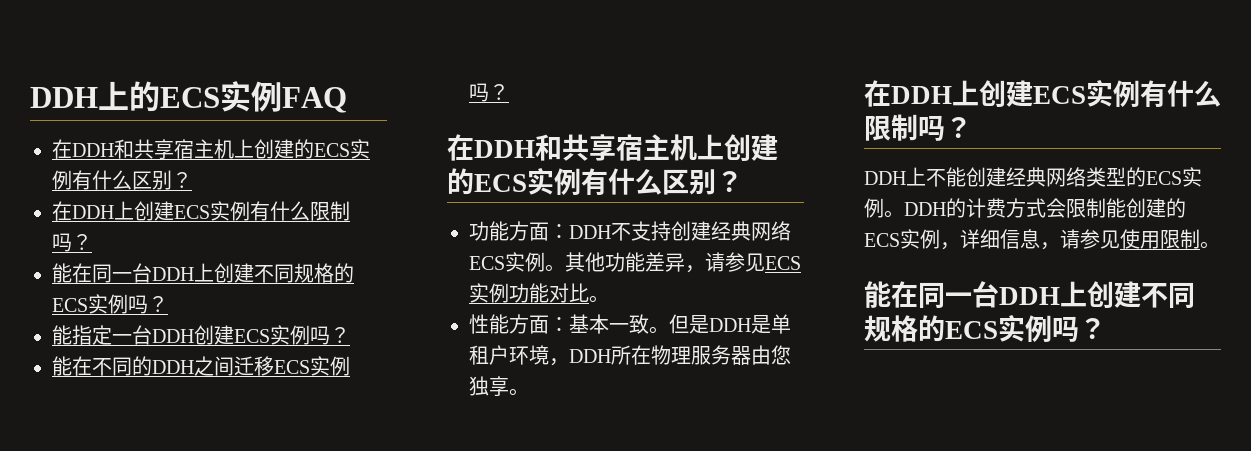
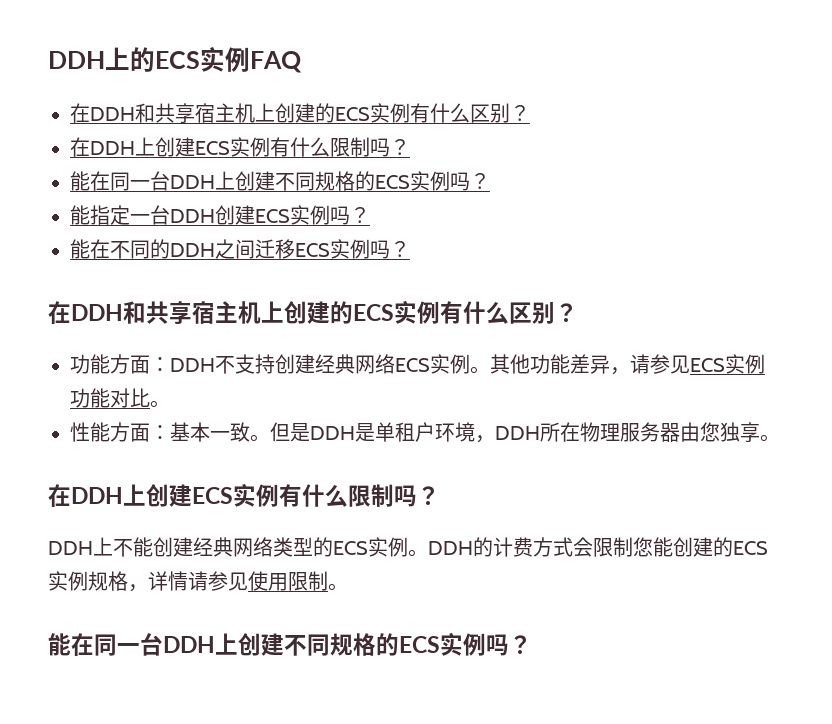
- DDH的计费方式会限制能创建的ECS实例，详细信息，请参见使用限制。
+ DDH的计费方式会限制您能创建的ECS实例规格，详情请参见使用限制。

